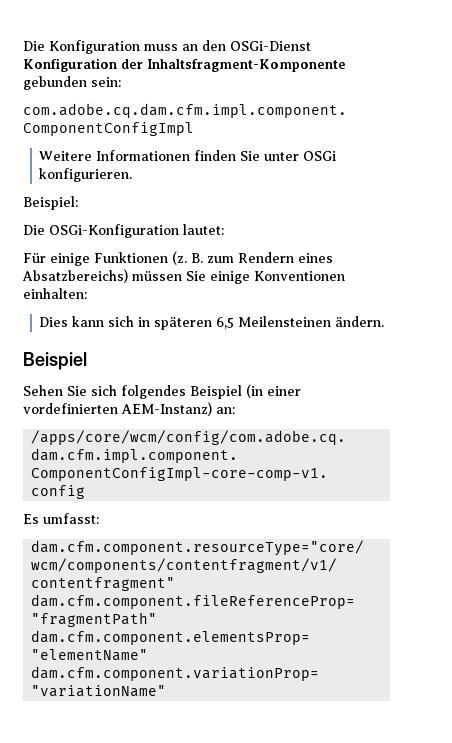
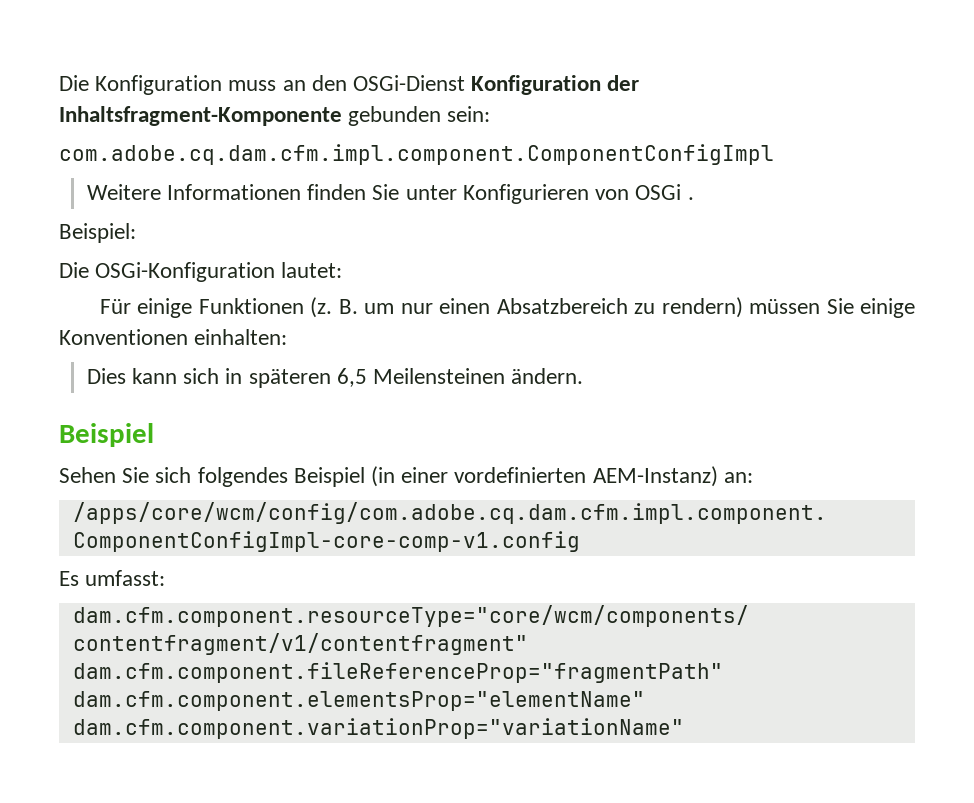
- Weitere Informationen finden Sie unter OSGi konfigurieren.
+ Weitere Informationen finden Sie unter Konfigurieren von OSGi .
- B. zum Rendern eines Absatzbereichs) müssen Sie einige Konventionen einhalten:
+ B. um nur einen Absatzbereich zu rendern) müssen Sie einige Konventionen einhalten:

